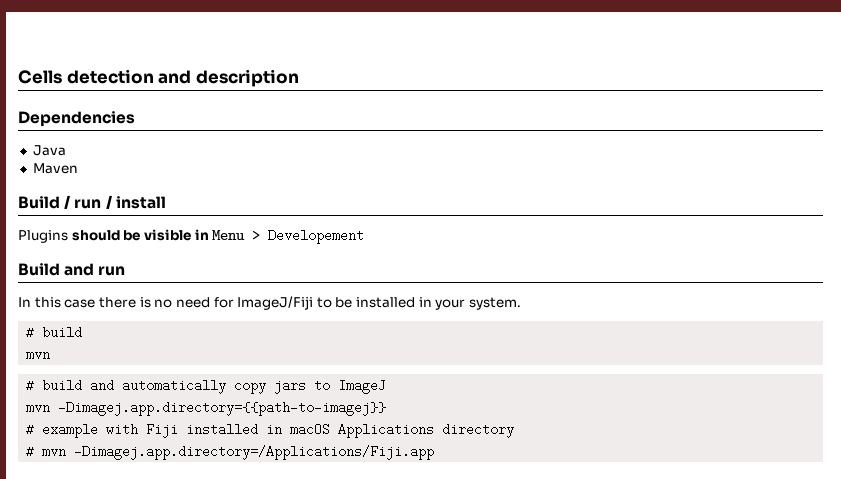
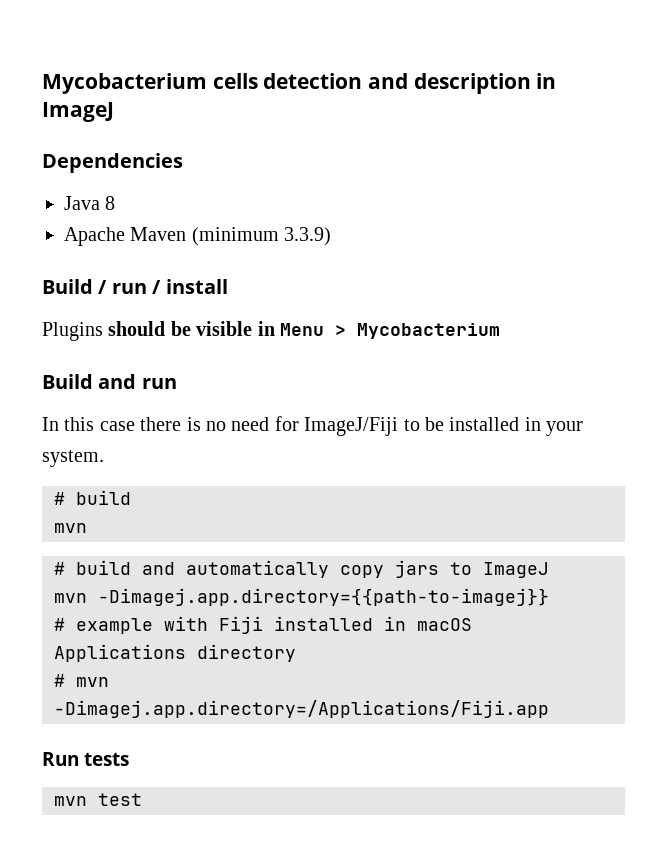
- Cells detection and description
+ Mycobacterium cells detection and description in ImageJ
- Java
- Maven
+ Java 8
+ Apache Maven (minimum 3.3.9)
- Plugins should be visible in Menu > Developement
+ Plugins should be visible in Menu > Mycobacterium
+ Run tests
+ mvn test

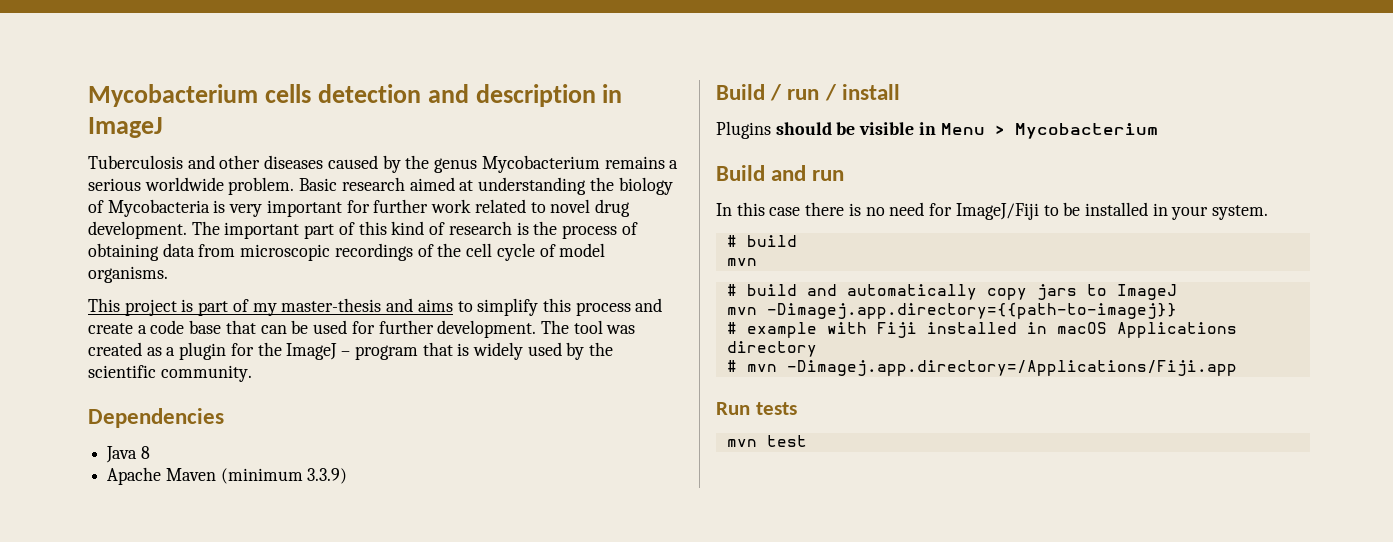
+ Tuberculosis and other diseases caused by the genus Mycobacterium remains a serious worldwide problem. Basic research aimed at understanding the biology of Mycobacteria is very important for further work related to novel drug development. The important part of this kind of research is the process of obtaining data from microscopic recordings of the cell cycle of model organisms.
+ This project is part of my master-thesis and aims to simplify this process and create a code base that can be used for further development. The tool was created as a plugin for the ImageJ – program that is widely used by the scientific community.

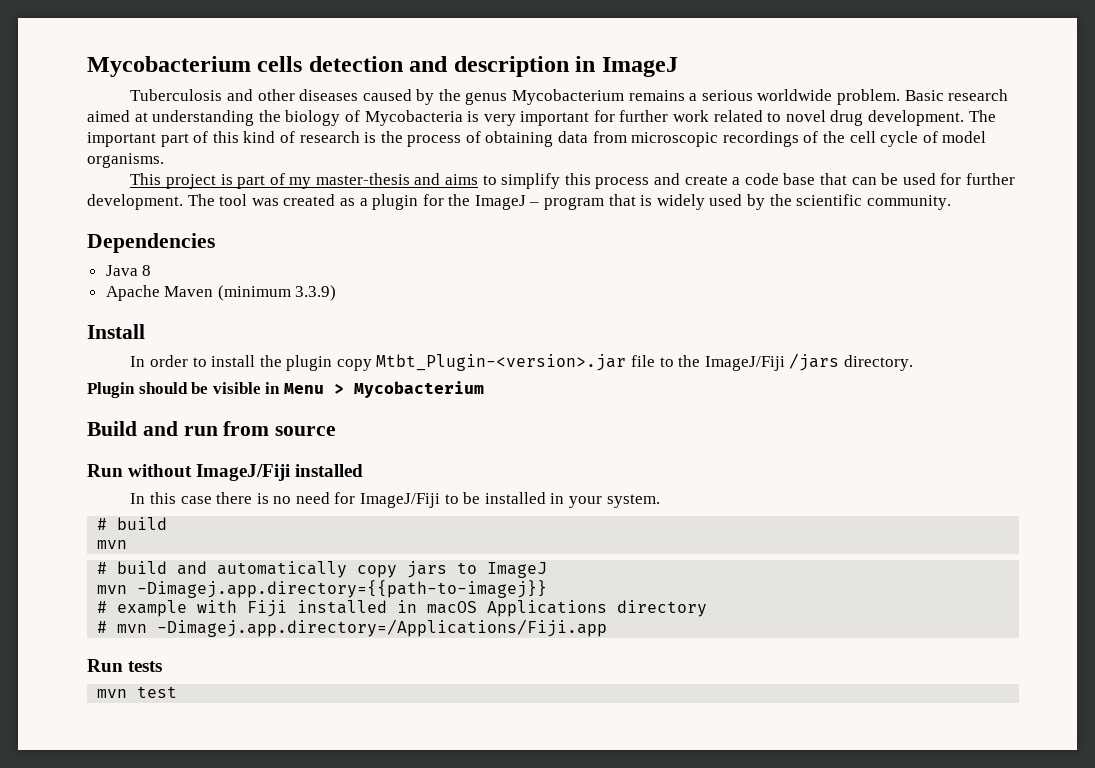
- Build / run / install
- Plugins should be visible in Menu > Mycobacterium
+ Install
+ In order to install the plugin copy Mtbt_Plugin-<version>.jar file to the ImageJ/Fiji /jars directory.
+ Plugin should be visible in Menu > Mycobacterium
- Build and run
+ Build and run from source
+ Run without ImageJ/Fiji installed

